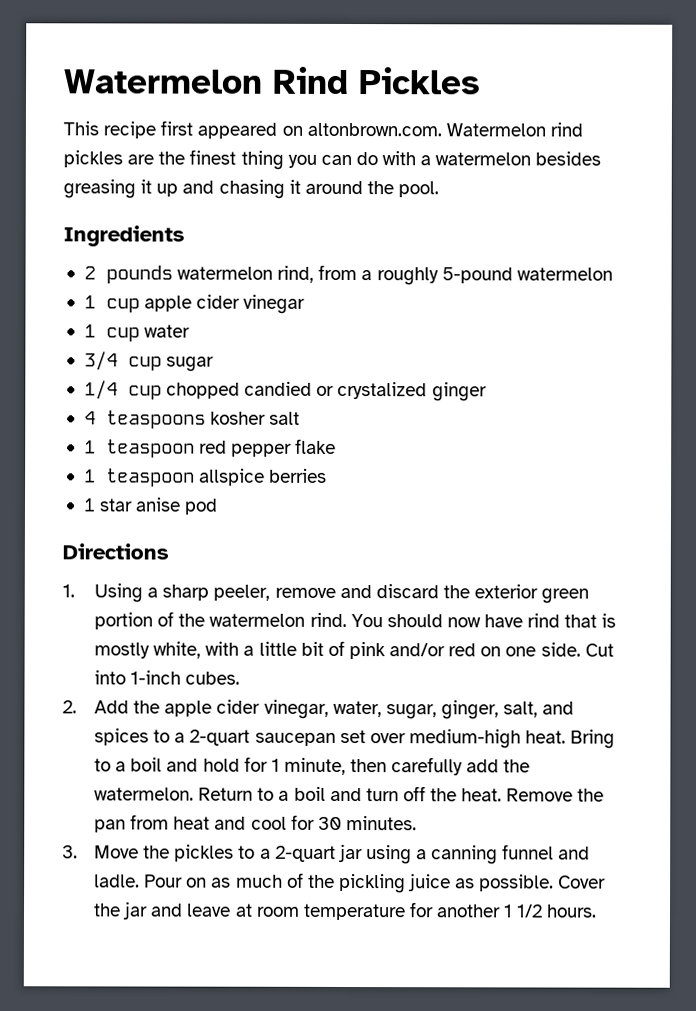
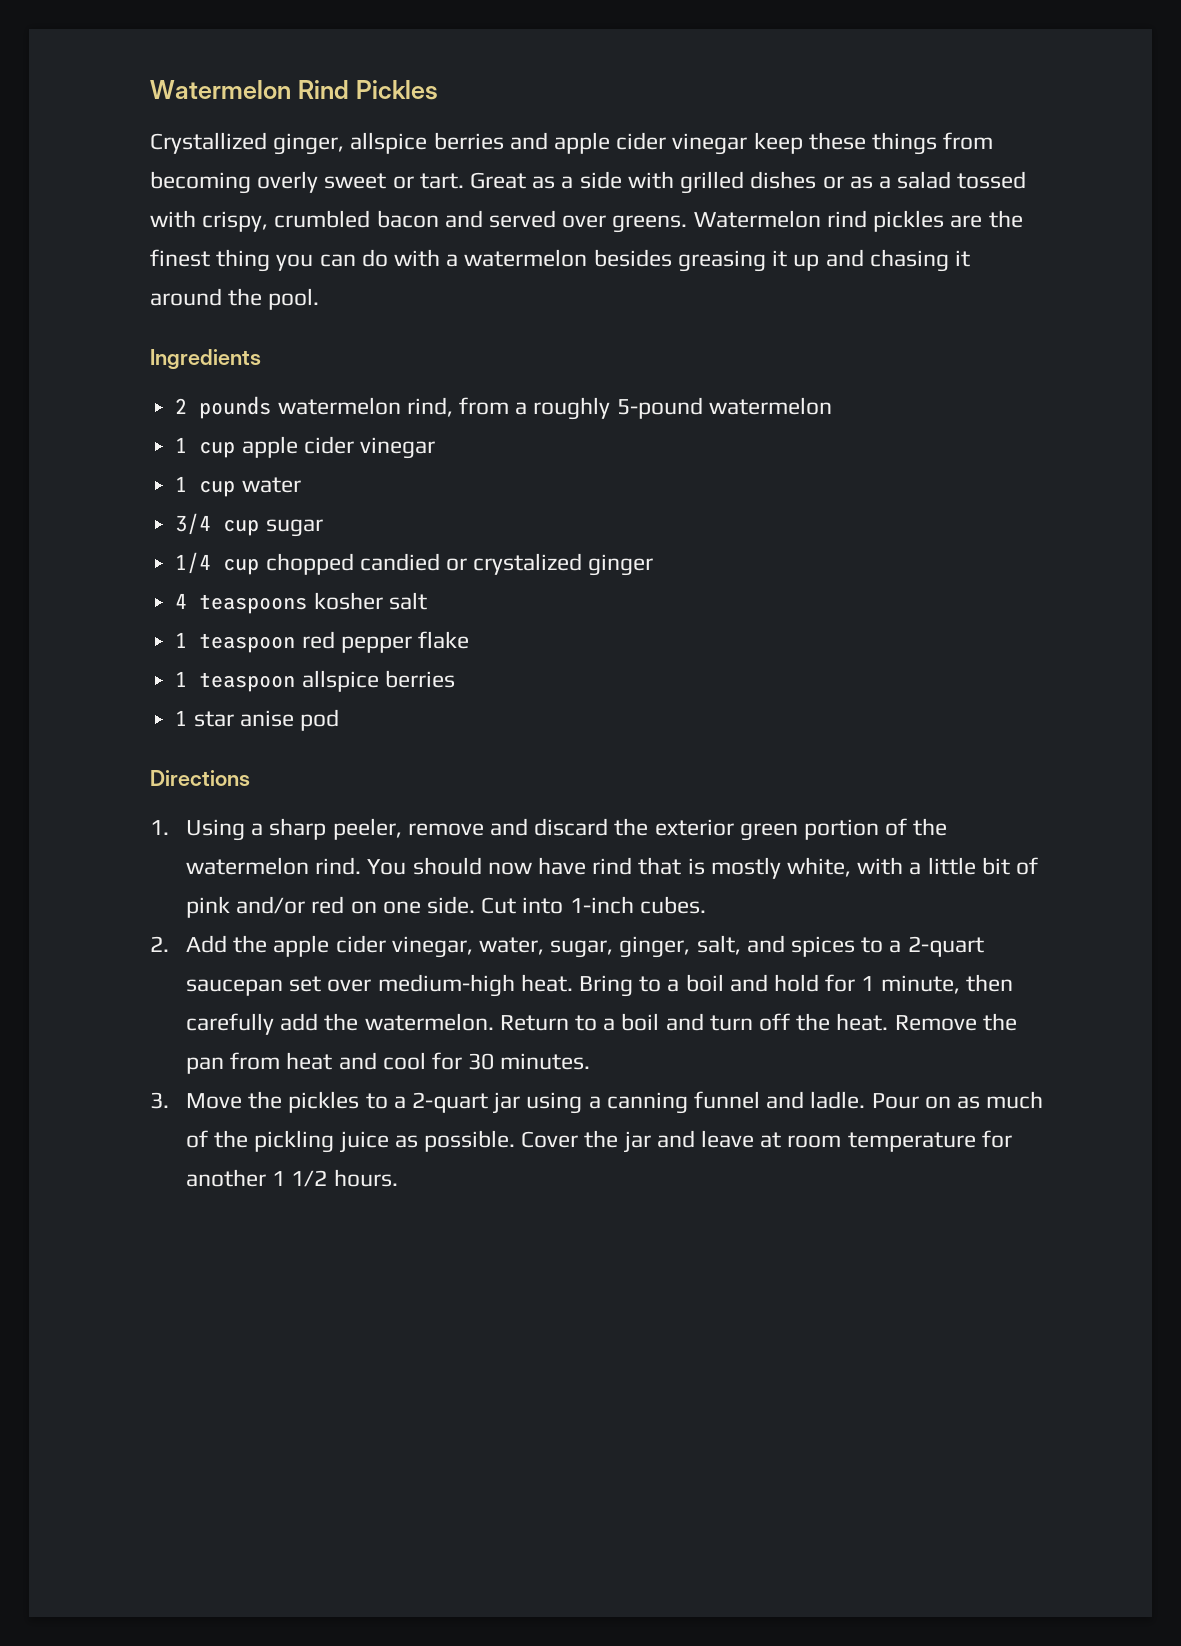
- This recipe first appeared on altonbrown.com. Watermelon rind pickles are the finest thing you can do with a watermelon besides greasing it up and chasing it around the pool.
+ Crystallized ginger, allspice berries and apple cider vinegar keep these things from becoming overly sweet or tart. Great as a side with grilled dishes or as a salad tossed with crispy, crumbled bacon and served over greens. Watermelon rind pickles are the finest thing you can do with a watermelon besides greasing it up and chasing it around the pool.

